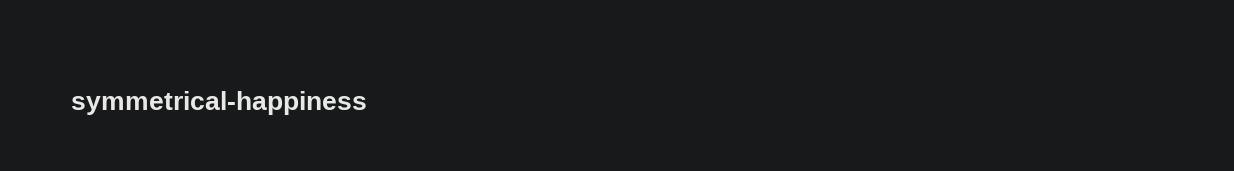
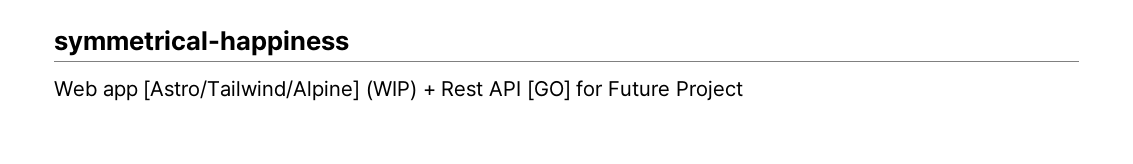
+ Web app [Astro/Tailwind/Alpine] (WIP) + Rest API [GO] for Future Project

